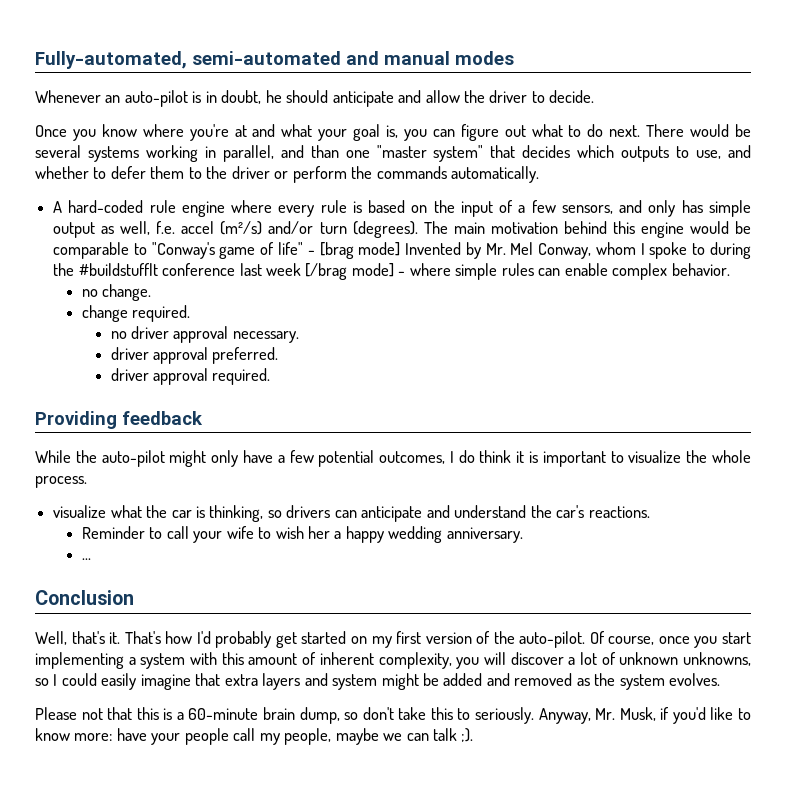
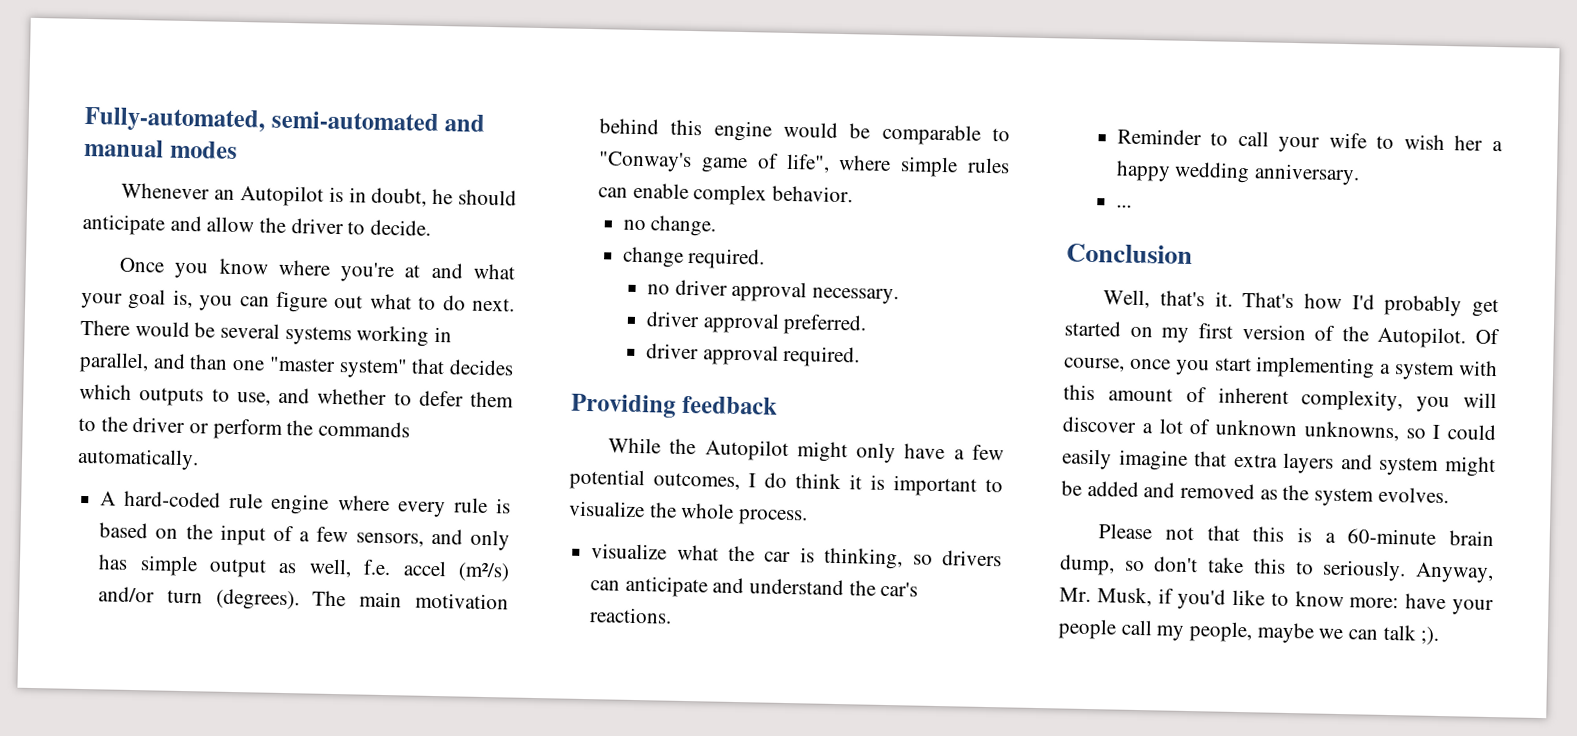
- Whenever an auto-pilot is in doubt, he should anticipate and allow the driver to decide.
+ Whenever an Autopilot is in doubt, he should anticipate and allow the driver to decide.
- The main motivation behind this engine would be comparable to "Conway's game of life" - [brag mode] Invented by Mr. Mel Conway, whom I spoke to during the #buildstufflt conference last week [/brag mode] - where simple rules can enable complex behavior.
+ The main motivation behind this engine would be comparable to "Conway's game of life", where simple rules can enable complex behavior.
- While the auto-pilot might only have a few potential outcomes, I do think it is important to visualize the whole process.
+ While the Autopilot might only have a few potential outcomes, I do think it is important to visualize the whole process.
- That's how I'd probably get started on my first version of the auto-pilot.
+ That's how I'd probably get started on my first version of the Autopilot.

